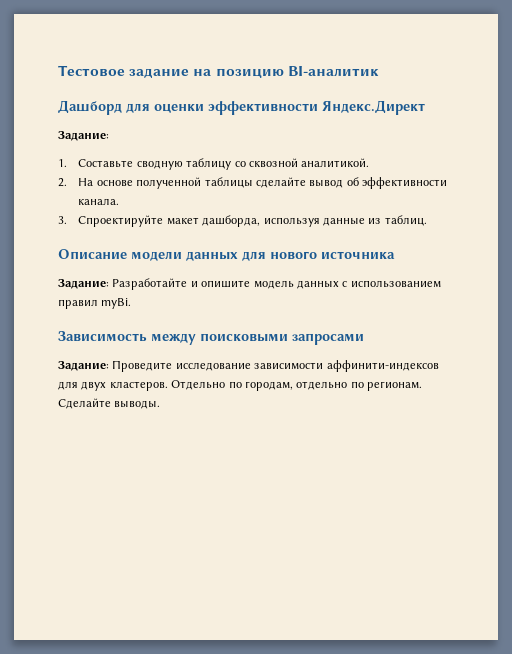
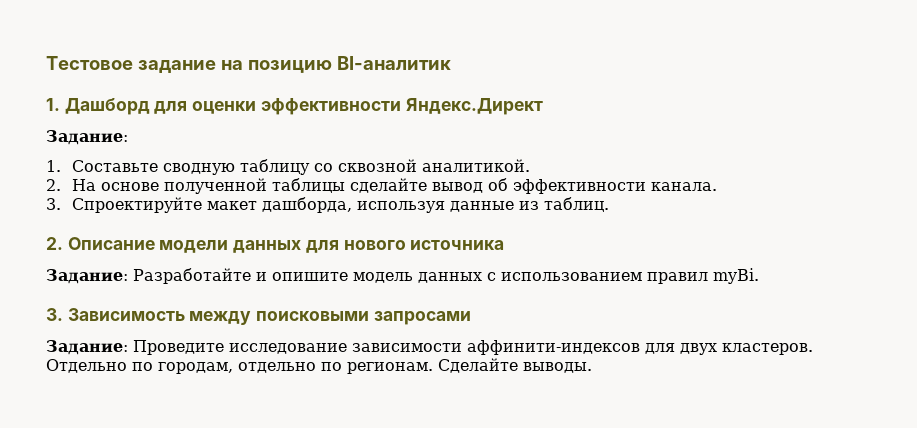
- Дашборд для оценки эффективности Яндекс.Директ
+ 1. Дашборд для оценки эффективности Яндекс.Директ
- Описание модели данных для нового источника
+ 2. Описание модели данных для нового источника
- Зависимость между поисковыми запросами
+ 3. Зависимость между поисковыми запросами

